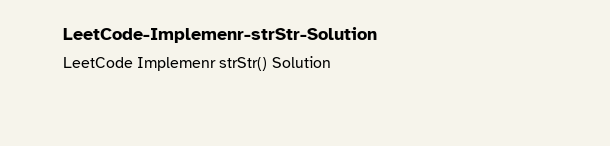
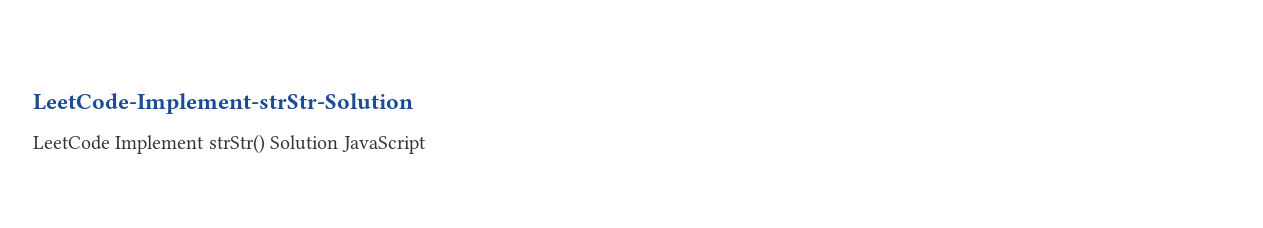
- LeetCode-Implemenr-strStr-Solution
+ LeetCode-Implement-strStr-Solution
- LeetCode Implemenr strStr() Solution
+ LeetCode Implement strStr() Solution JavaScript

